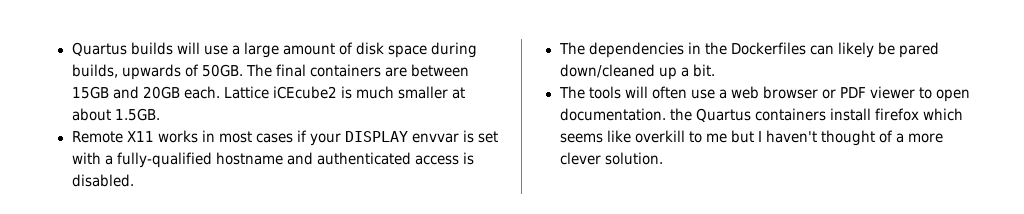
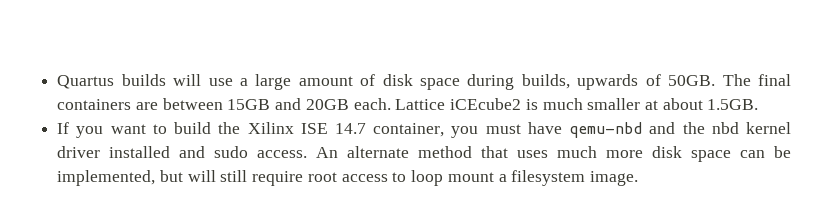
- Remote X11 works in most cases if your DISPLAY envvar is set with a fully-qualified hostname and authenticated access is disabled.
- The dependencies in the Dockerfiles can likely be pared down/cleaned up a bit.
- The tools will often use a web browser or PDF viewer to open documentation. the Quartus containers install firefox which seems like overkill to me but I haven't thought of a more clever solution.
+ If you want to build the Xilinx ISE 14.7 container, you must have qemu-nbd and the nbd kernel driver installed and sudo access. An alternate method that uses much more disk space can be implemented, but will still require root access to loop mount a filesystem image.

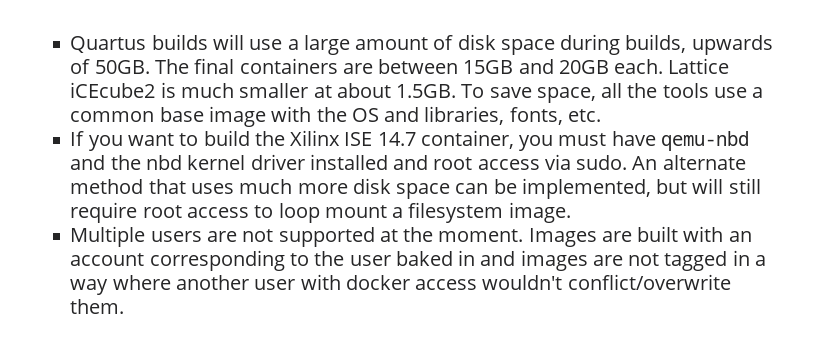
- Lattice iCEcube2 is much smaller at about 1.5GB.
+ Lattice iCEcube2 is much smaller at about 1.5GB. To save space, all the tools use a common base image with the OS and libraries, fonts, etc.
- If you want to build the Xilinx ISE 14.7 container, you must have qemu-nbd and the nbd kernel driver installed and sudo access.
+ If you want to build the Xilinx ISE 14.7 container, you must have qemu-nbd and the nbd kernel driver installed and root access via sudo.
+ Multiple users are not supported at the moment. Images are built with an account corresponding to the user baked in and images are not tagged in a way where another user with docker access wouldn't conflict/overwrite them.

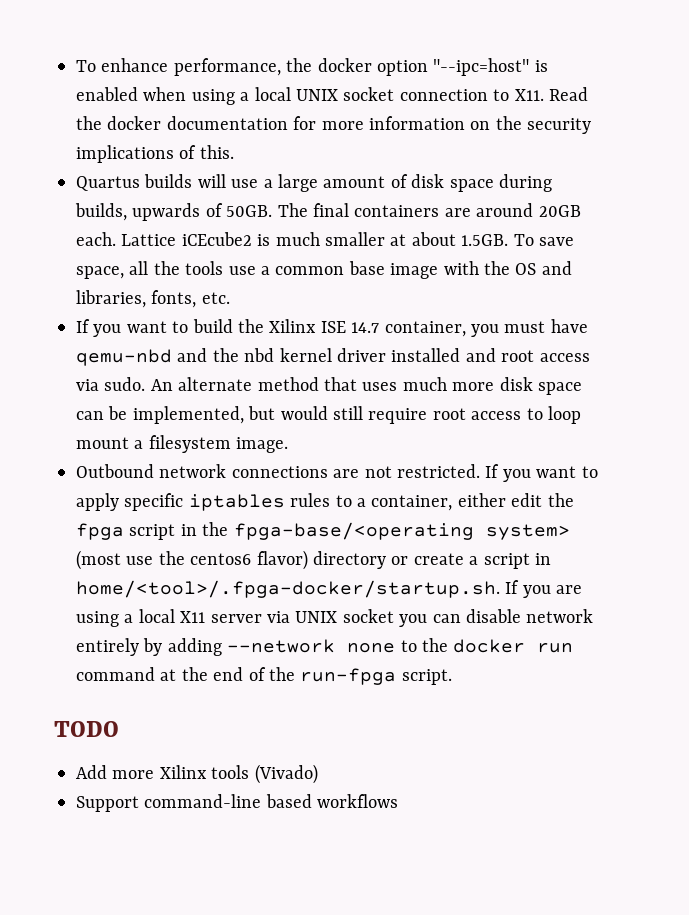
+ To enhance performance, the docker option "--ipc=host" is enabled when using a local UNIX socket connection to X11. Read the docker documentation for more information on the security implications of this.
- The final containers are between 15GB and 20GB each.
+ The final containers are around 20GB each.
- An alternate method that uses much more disk space can be implemented, but will still require root access to loop mount a filesystem image.
+ An alternate method that uses much more disk space can be implemented, but would still require root access to loop mount a filesystem image.
- Multiple users are not supported at the moment. Images are built with an account corresponding to the user baked in and images are not tagged in a way where another user with docker access wouldn't conflict/overwrite them.
+ Outbound network connections are not restricted. If you want to apply specific iptables rules to a container, either edit the fpga script in the fpga-base/<operating system> (most use the centos6 flavor) directory or create a script in home/<tool>/.fpga-docker/startup.sh. If you are using a local X11 server via UNIX socket you can disable network entirely by adding --network none to the docker run command at the end of the run-fpga script.
+ TODO
+ Add more Xilinx tools (Vivado)
+ Support command-line based workflows

